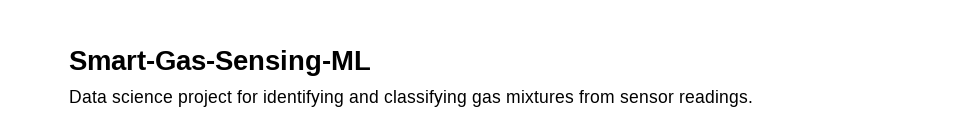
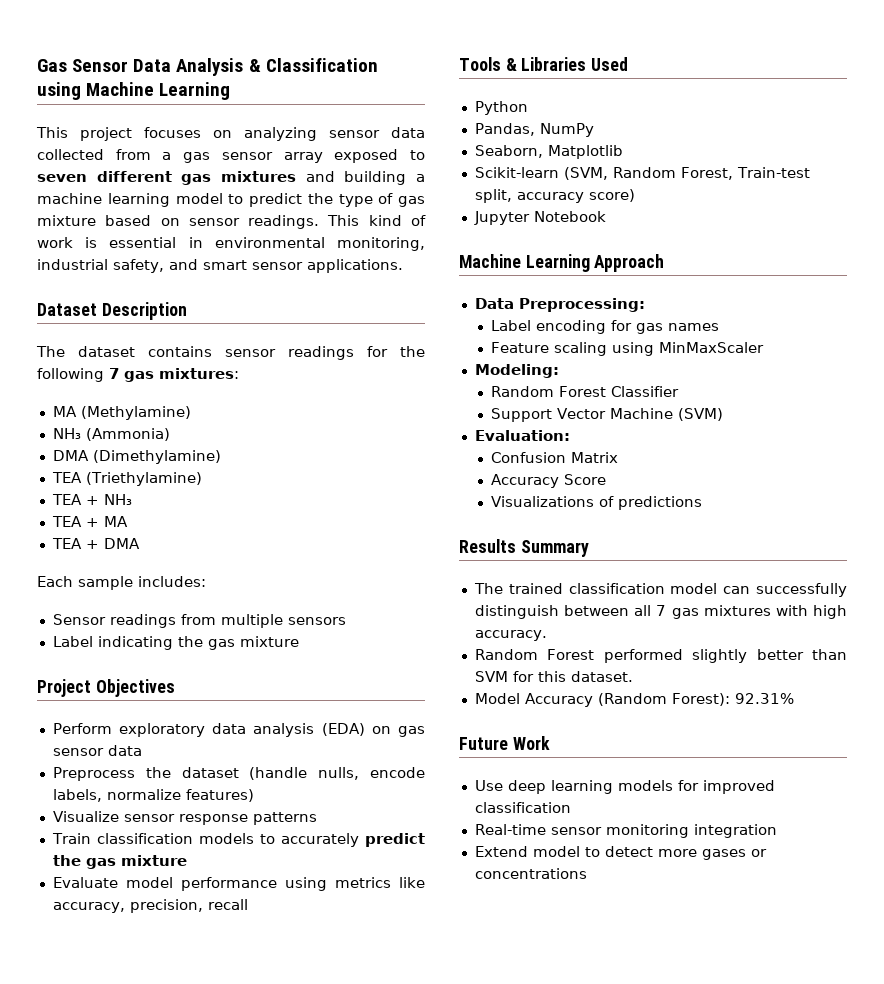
- Smart-Gas-Sensing-ML
- Data science project for identifying and classifying gas mixtures from sensor readings.
+ Gas Sensor Data Analysis & Classification using Machine Learning
+ This project focuses on analyzing sensor data collected from a gas sensor array exposed to seven different gas mixtures and building a machine learning model to predict the type of gas mixture based on sensor readings. This kind of work is essential in environmental monitoring, industrial safety, and smart sensor applications.
+ Dataset Description
+ The dataset contains sensor readings for the following 7 gas mixtures:
+ MA (Methylamine)
+ NH₃ (Ammonia)
+ DMA (Dimethylamine)
+ TEA (Triethylamine)
+ TEA + NH₃
+ TEA + MA
+ TEA + DMA
+ Each sample includes:
+ Sensor readings from multiple sensors
+ Label indicating the gas mixture
+ Project Objectives
+ Perform exploratory data analysis (EDA) on gas sensor data
+ Preprocess the dataset (handle nulls, encode labels, normalize features)
+ Visualize sensor response patterns
+ Train classification models to accurately predict the gas mixture
+ Evaluate model performance using metrics like accuracy, precision, recall
+ Tools & Libraries Used
+ Python
+ Pandas, NumPy
+ Seaborn, Matplotlib
+ Scikit-learn (SVM, Random Forest, Train-test split, accuracy score)
+ Jupyter Notebook
+ Machine Learning Approach
+ Data Preprocessing:
+ Label encoding for gas names
+ Feature scaling using MinMaxScaler
+ Modeling:
+ Random Forest Classifier
+ Support Vector Machine (SVM)
+ Evaluation:
+ Confusion Matrix
+ Accuracy Score
+ Visualizations of predictions
+ Results Summary
+ The trained classification model can successfully distinguish between all 7 gas mixtures with high accuracy.
+ Random Forest performed slightly better than SVM for this dataset.
+ Model Accuracy (Random Forest): 92.31%
+ Future Work
+ Use deep learning models for improved classification
+ Real-time sensor monitoring integration
+ Extend model to detect more gases or concentrations

